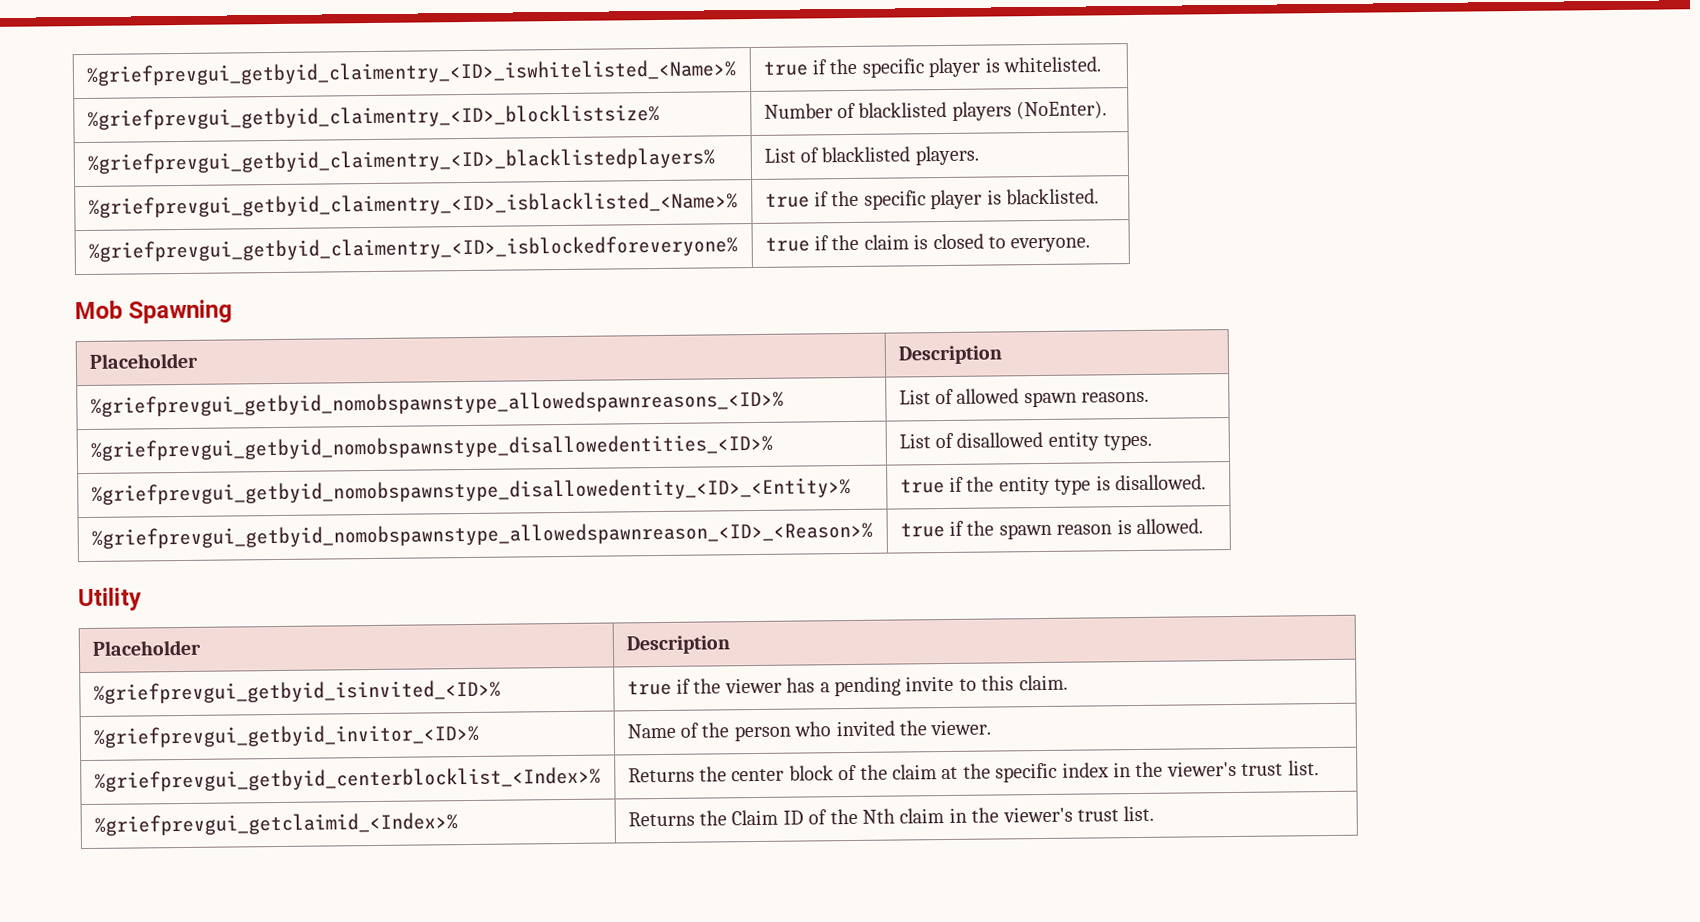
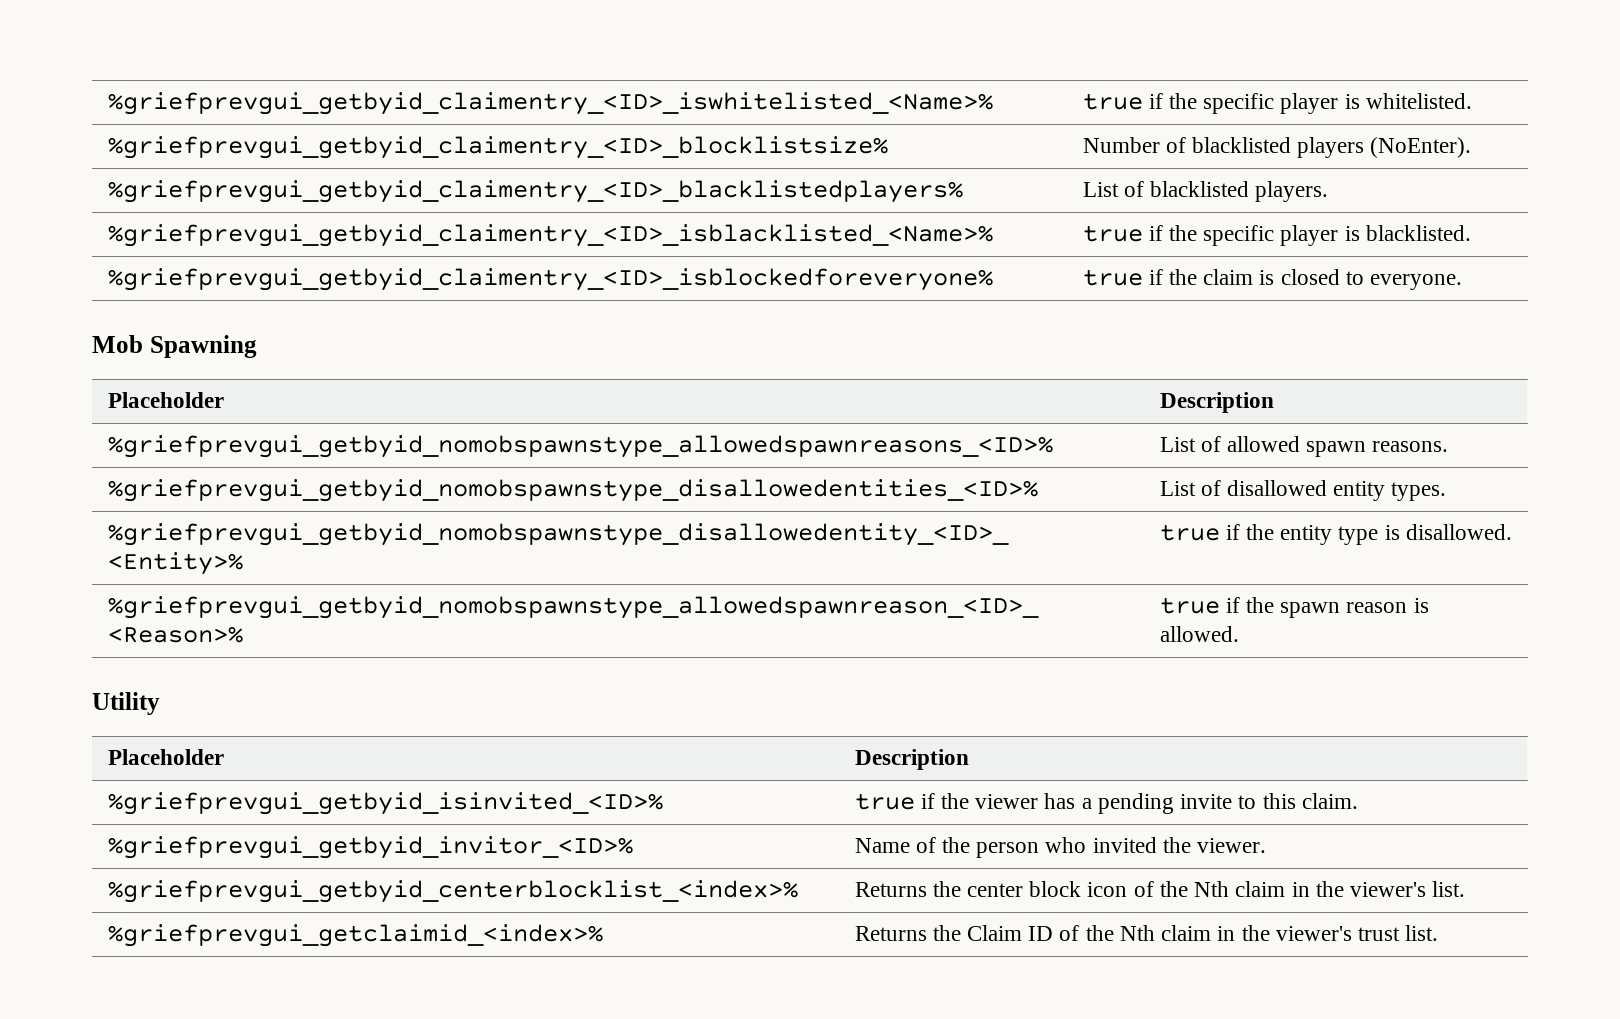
- %griefprevgui_getbyid_centerblocklist_<Index>% | Returns the center block of the claim at the specific index in the viewer's trust list.
+ %griefprevgui_getbyid_centerblocklist_<index>% | Returns the center block icon of the Nth claim in the viewer's list.
- %griefprevgui_getclaimid_<Index>% | Returns the Claim ID of the Nth claim in the viewer's trust list.
+ %griefprevgui_getclaimid_<index>% | Returns the Claim ID of the Nth claim in the viewer's trust list.

